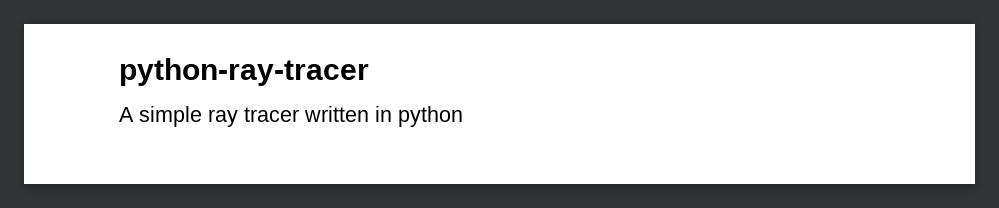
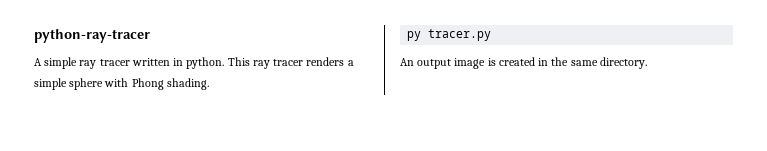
- A simple ray tracer written in python
+ A simple ray tracer written in python. This ray tracer renders a simple sphere with Phong shading.
+ py tracer.py
+ An output image is created in the same directory.

